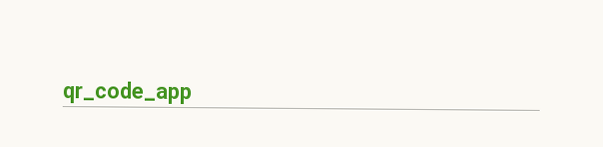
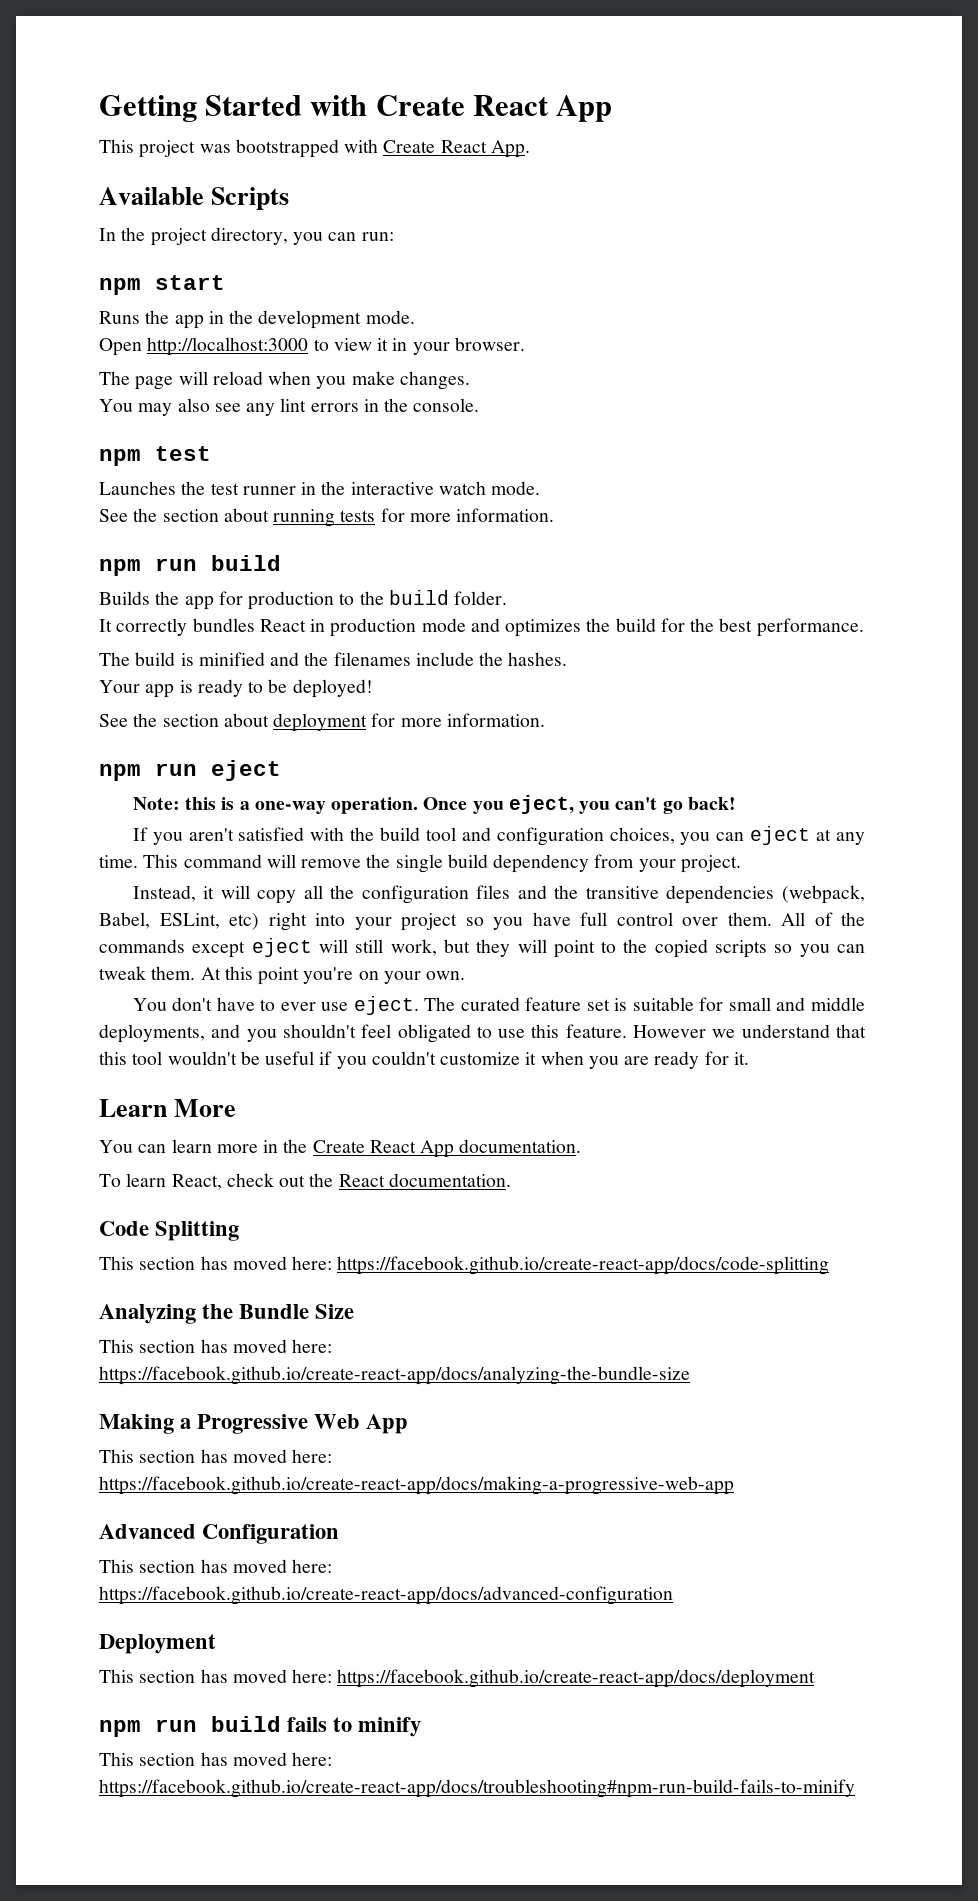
- qr_code_app
+ Getting Started with Create React App
+ This project was bootstrapped with Create React App.
+ Available Scripts
+ In the project directory, you can run:
+ npm start
+ Runs the app in the development mode.
+ Open http://localhost:3000 to view it in your browser.
+ The page will reload when you make changes.
+ You may also see any lint errors in the console.
+ npm test
+ Launches the test runner in the interactive watch mode.
+ See the section about running tests for more information.
+ npm run build
+ Builds the app for production to the build folder.
+ It correctly bundles React in production mode and optimizes the build for the best performance.
+ The build is minified and the filenames include the hashes.
+ Your app is ready to be deployed!
+ See the section about deployment for more information.
+ npm run eject
+ Note: this is a one-way operation. Once you eject, you can't go back!
+ If you aren't satisfied with the build tool and configuration choices, you can eject at any time. This command will remove the single build dependency from your project.
+ Instead, it will copy all the configuration files and the transitive dependencies (webpack, Babel, ESLint, etc) right into your project so you have full control over them. All of the commands except eject will still work, but they will point to the copied scripts so you can tweak them. At this point you're on your own.
+ You don't have to ever use eject. The curated feature set is suitable for small and middle deployments, and you shouldn't feel obligated to use this feature. However we understand that this tool wouldn't be useful if you couldn't customize it when you are ready for it.
+ Learn More
+ You can learn more in the Create React App documentation.
+ To learn React, check out the React documentation.
+ Code Splitting
+ This section has moved here: https://facebook.github.io/create-react-app/docs/code-splitting
+ Analyzing the Bundle Size
+ This section has moved here: https://facebook.github.io/create-react-app/docs/analyzing-the-bundle-size
+ Making a Progressive Web App
+ This section has moved here: https://facebook.github.io/create-react-app/docs/making-a-progressive-web-app
+ Advanced Configuration
+ This section has moved here: https://facebook.github.io/create-react-app/docs/advanced-configuration
+ Deployment
+ This section has moved here: https://facebook.github.io/create-react-app/docs/deployment
+ npm run build fails to minify
+ This section has moved here: https://facebook.github.io/create-react-app/docs/troubleshooting#npm-run-build-fails-to-minify

